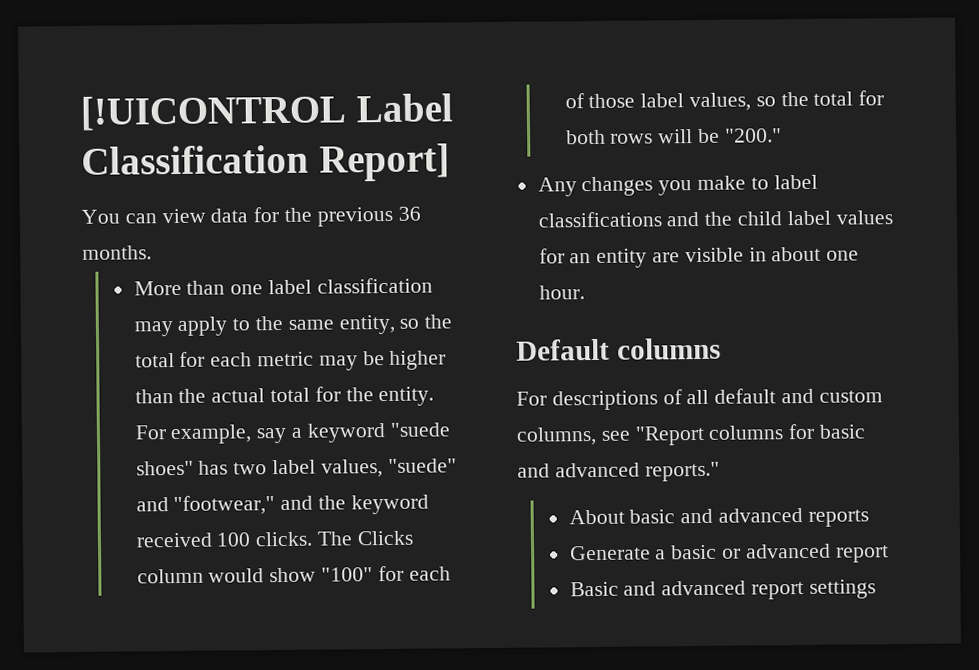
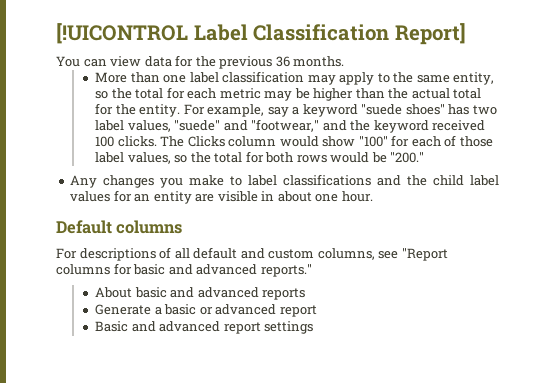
- The Clicks column would show "100" for each of those label values, so the total for both rows will be "200."
+ The Clicks column would show "100" for each of those label values, so the total for both rows would be "200."

